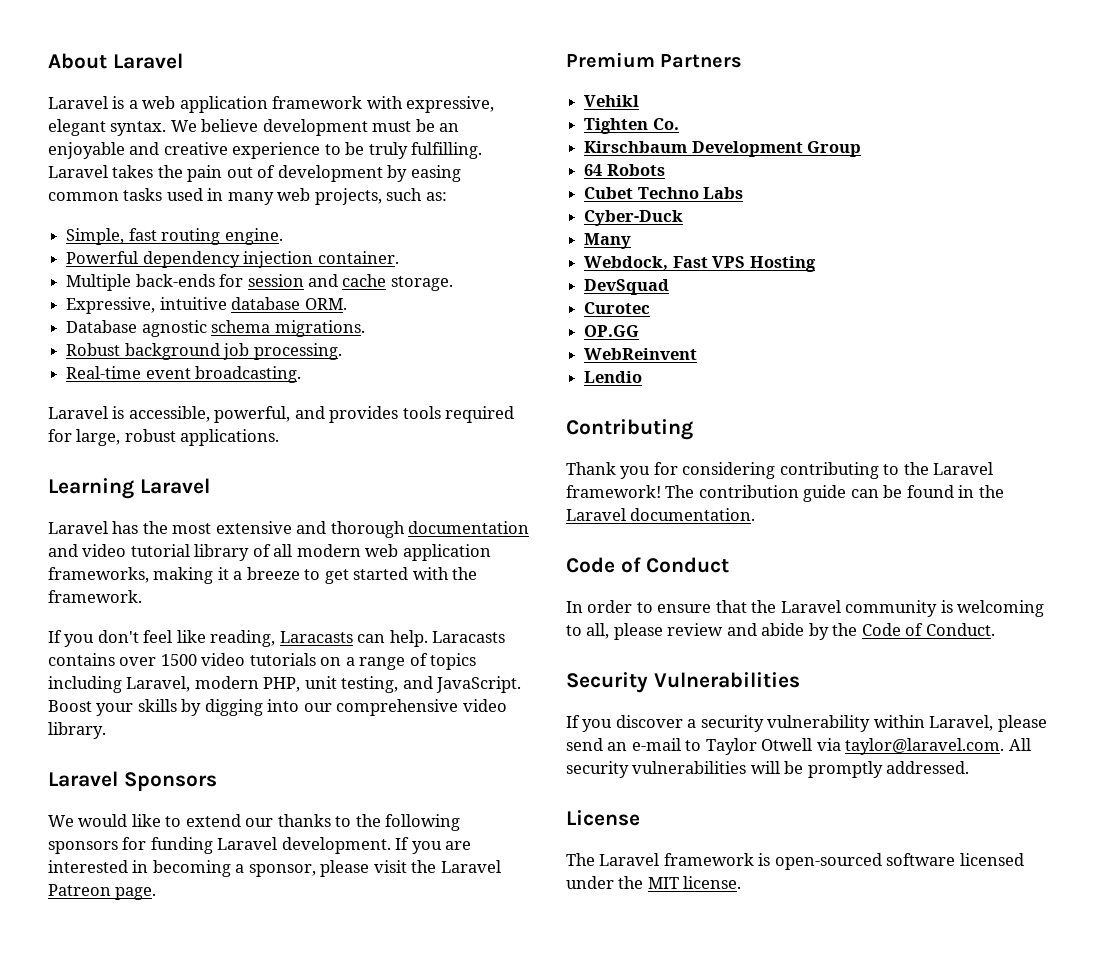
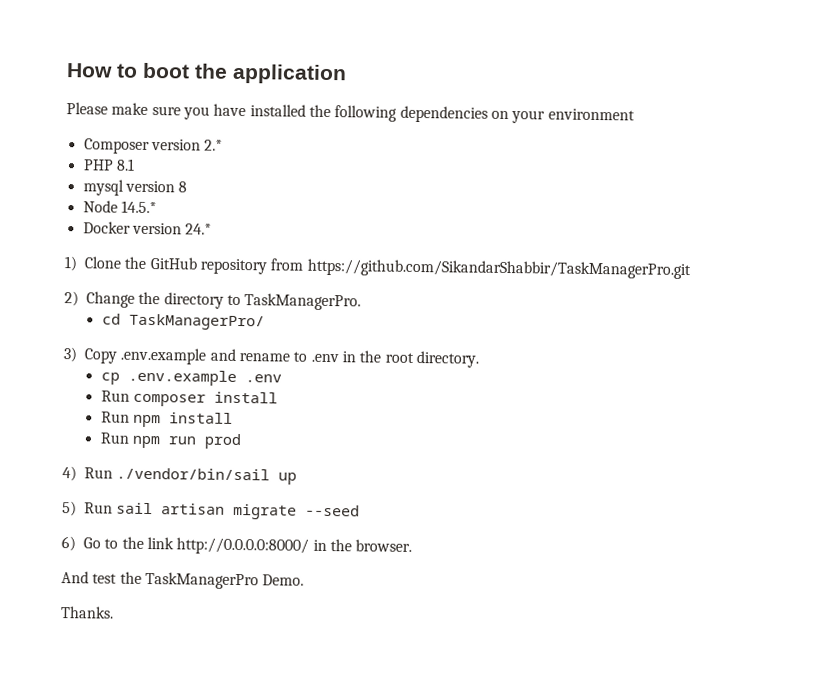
- About Laravel
- Laravel is a web application framework with expressive, elegant syntax. We believe development must be an enjoyable and creative experience to be truly fulfilling. Laravel takes the pain out of development by easing common tasks used in many web projects, such as:
- Simple, fast routing engine.
- Powerful dependency injection container.
- Multiple back-ends for session and cache storage.
- Expressive, intuitive database ORM.
- Database agnostic schema migrations.
- Robust background job processing.
- Real-time event broadcasting.
- Laravel is accessible, powerful, and provides tools required for large, robust applications.
- Learning Laravel
- Laravel has the most extensive and thorough documentation and video tutorial library of all modern web application frameworks, making it a breeze to get started with the framework.
- If you don't feel like reading, Laracasts can help. Laracasts contains over 1500 video tutorials on a range of topics including Laravel, modern PHP, unit testing, and JavaScript. Boost your skills by digging into our comprehensive video library.
- Laravel Sponsors
- We would like to extend our thanks to the following sponsors for funding Laravel development. If you are interested in becoming a sponsor, please visit the Laravel Patreon page.
- Premium Partners
- Vehikl
- Tighten Co.
- Kirschbaum Development Group
- 64 Robots
- Cubet Techno Labs
- Cyber-Duck
- Many
- Webdock, Fast VPS Hosting
- DevSquad
- Curotec
- OP.GG
- WebReinvent
- Lendio
- Contributing
- Thank you for considering contributing to the Laravel framework! The contribution guide can be found in the Laravel documentation.
- Code of Conduct
- In order to ensure that the Laravel community is welcoming to all, please review and abide by the Code of Conduct.
- Security Vulnerabilities
- If you discover a security vulnerability within Laravel, please send an e-mail to Taylor Otwell via taylor@laravel.com. All security vulnerabilities will be promptly addressed.
- License
- The Laravel framework is open-sourced software licensed under the MIT license.
+ How to boot the application
+ Please make sure you have installed the following dependencies on your environment
+ Composer version 2.*
+ PHP 8.1
+ mysql version 8
+ Node 14.5.*
+ Docker version 24.*
+ 1) Clone the GitHub repository from https://github.com/SikandarShabbir/TaskManagerPro.git
+ 2) Change the directory to TaskManagerPro.
+ cd TaskManagerPro/
+ 3) Copy .env.example and rename to .env in the root directory.
+ cp .env.example .env
+ Run composer install
+ Run npm install
+ Run npm run prod
+ 4) Run ./vendor/bin/sail up
+ 5) Run sail artisan migrate --seed
+ 6) Go to the link http://0.0.0.0:8000/ in the browser.
+ And test the TaskManagerPro Demo.
+ Thanks.

